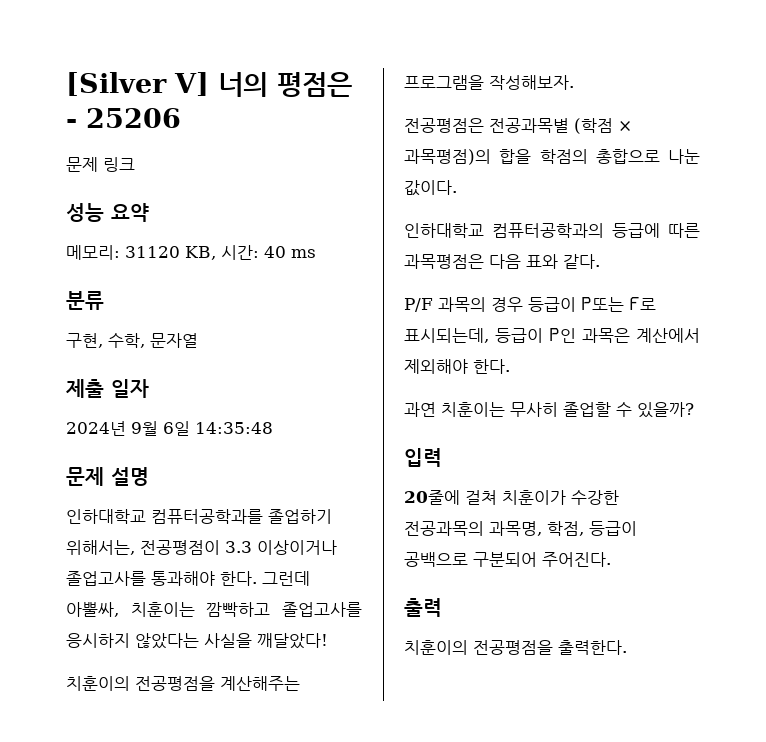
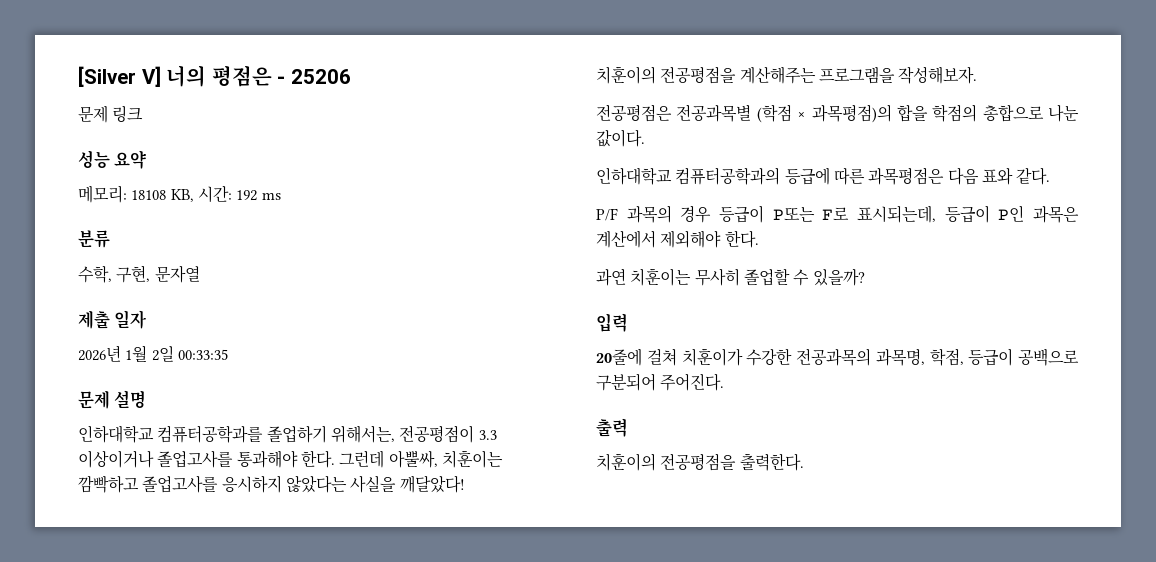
- 메모리: 31120 KB, 시간: 40 ms
+ 메모리: 18108 KB, 시간: 192 ms
- 구현, 수학, 문자열
+ 수학, 구현, 문자열
- 2024년 9월 6일 14:35:48
+ 2026년 1월 2일 00:33:35

